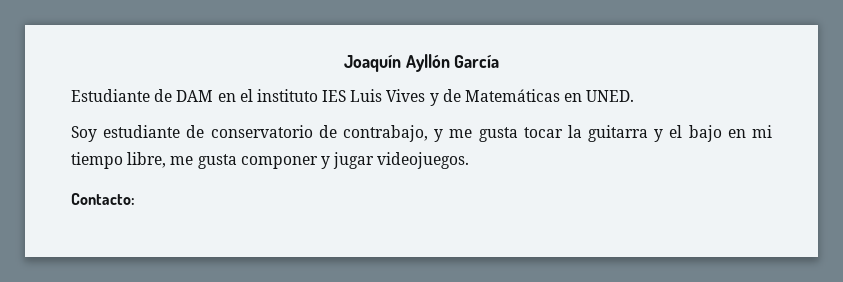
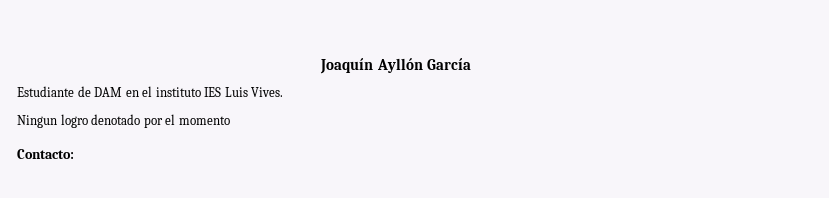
- Estudiante de DAM en el instituto IES Luis Vives y de Matemáticas en UNED.
- Soy estudiante de conservatorio de contrabajo, y me gusta tocar la guitarra y el bajo en mi tiempo libre, me gusta componer y jugar videojuegos.
+ Estudiante de DAM en el instituto IES Luis Vives.
+ Ningun logro denotado por el momento

